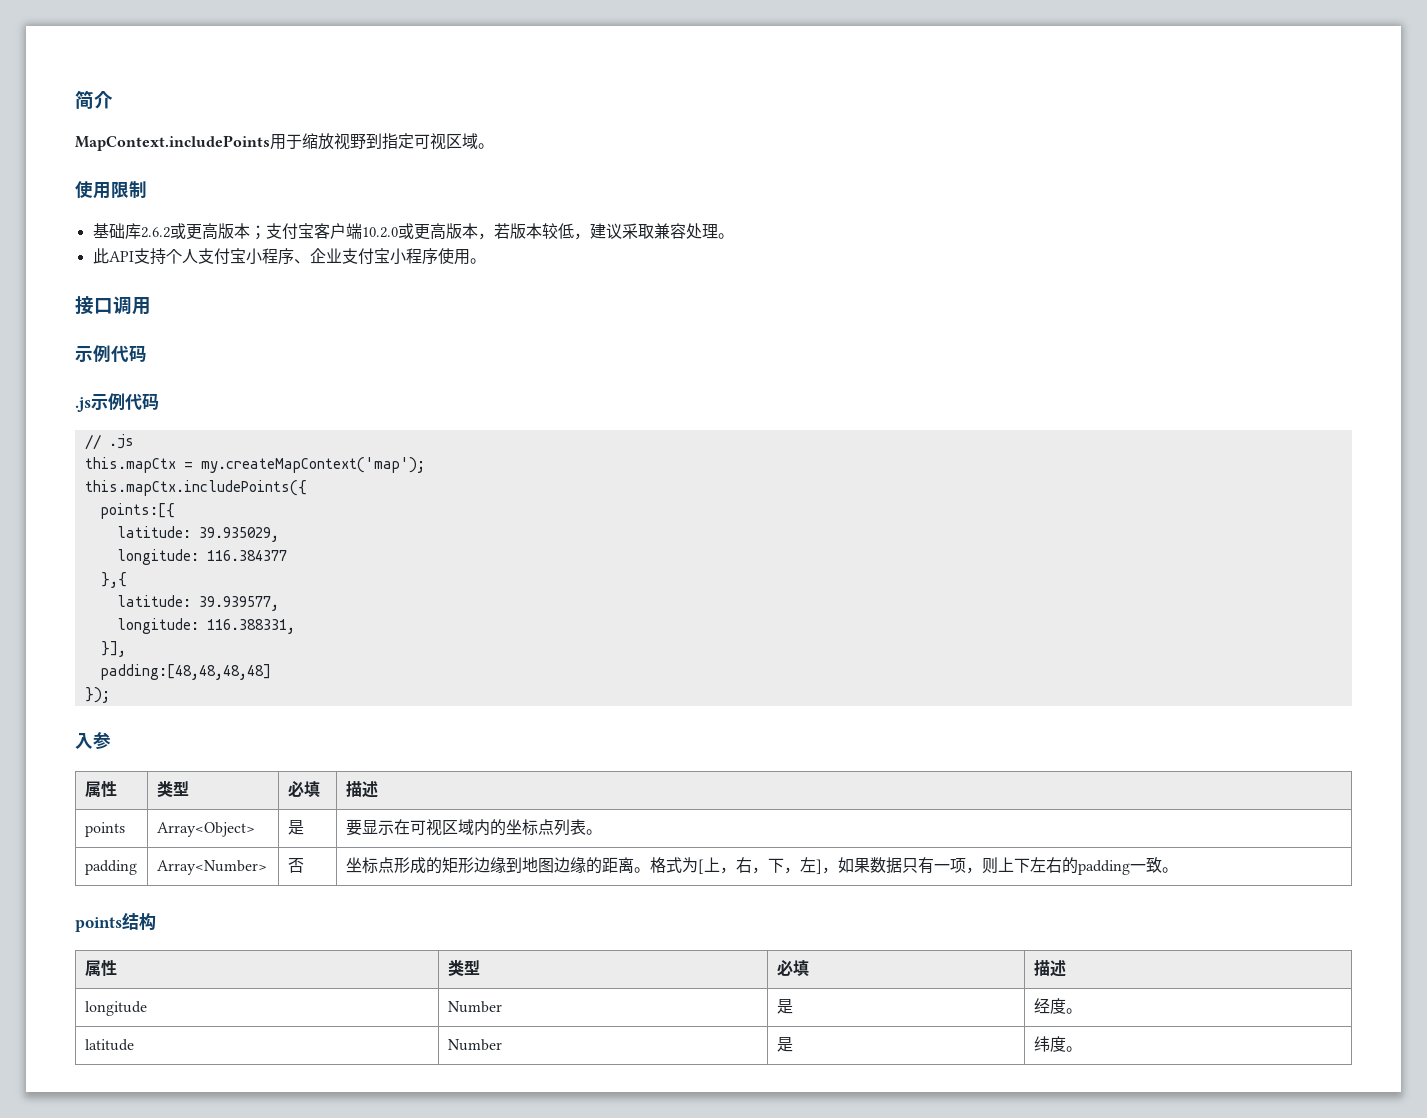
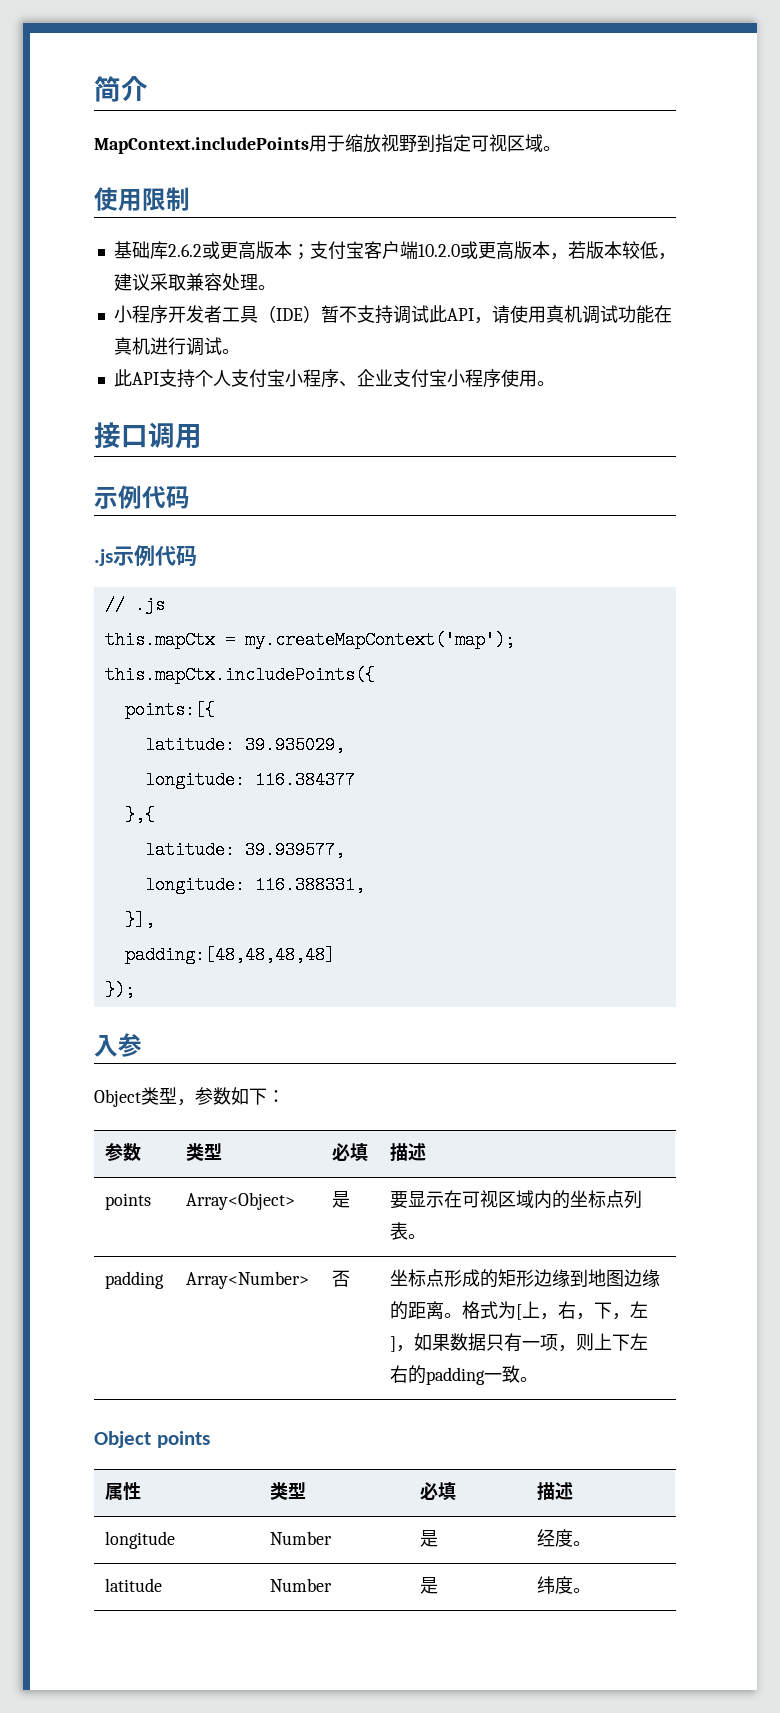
+ 小程序开发者工具（IDE）暂不支持调试此API，请使用真机调试功能在真机进行调试。
  入参
- 属性 | 类型 | 必填 | 描述
+ Object类型，参数如下：
+ 参数 | 类型 | 必填 | 描述
- points结构
+ Object points

